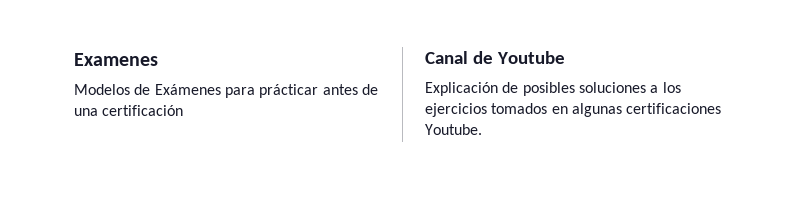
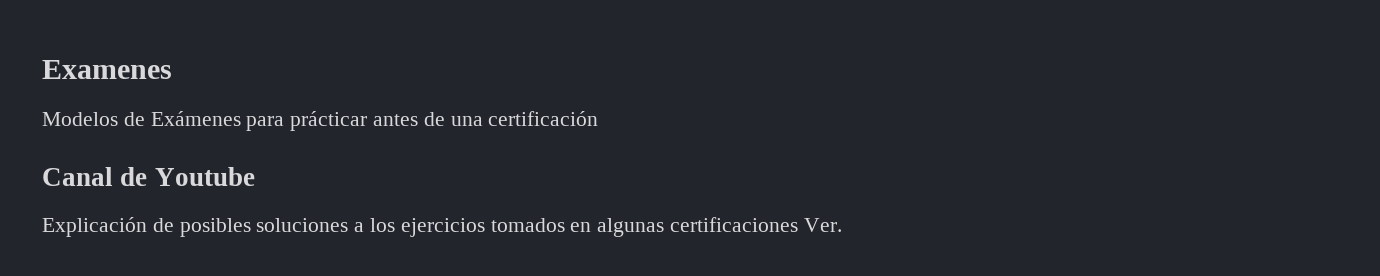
- Explicación de posibles soluciones a los ejercicios tomados en algunas certificaciones Youtube.
+ Explicación de posibles soluciones a los ejercicios tomados en algunas certificaciones Ver.

